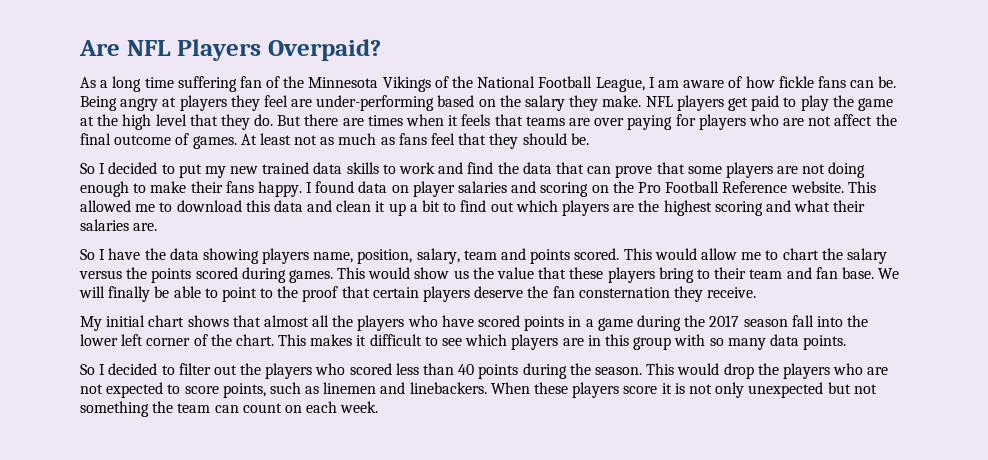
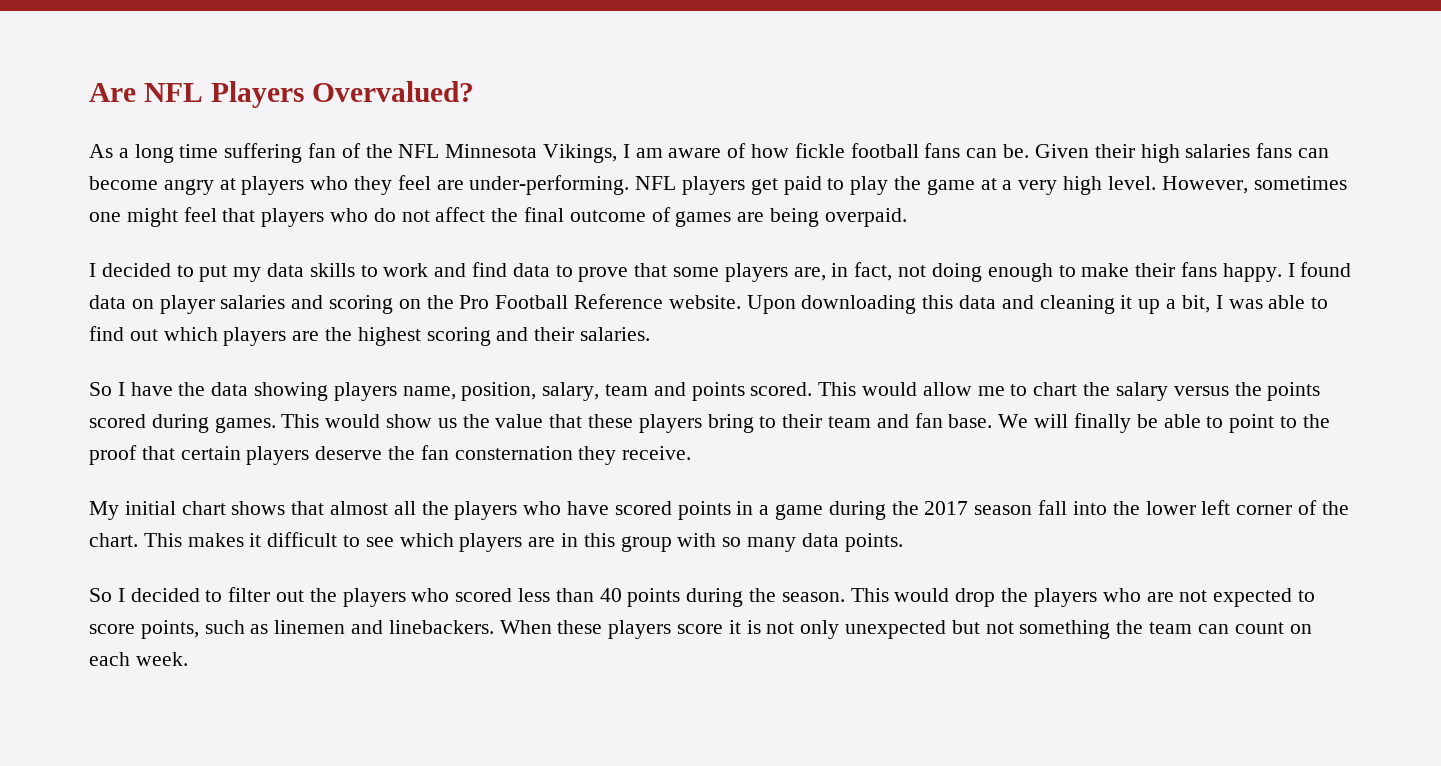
- Are NFL Players Overpaid?
+ Are NFL Players Overvalued?
- As a long time suffering fan of the Minnesota Vikings of the National Football League, I am aware of how fickle fans can be.
+ As a long time suffering fan of the NFL Minnesota Vikings, I am aware of how fickle football fans can be.
- Being angry at players they feel are under-performing based on the salary they make.
+ Given their high salaries fans can become angry at players who they feel are under-performing.
- NFL players get paid to play the game at the high level that they do. But there are times when it feels that teams are over paying for players who are not affect the final outcome of games. At least not as much as fans feel that they should be.
- So I decided to put my new trained data skills to work and find the data that can prove that some players are not doing enough to make their fans happy.
+ NFL players get paid to play the game at a very high level. However, sometimes one might feel that players who do not affect the final outcome of games are being overpaid.
+ I decided to put my data skills to work and find data to prove that some players are, in fact, not doing enough to make their fans happy.
- This allowed me to download this data and clean it up a bit to find out which players are the highest scoring and what their salaries are.
+ Upon downloading this data and cleaning it up a bit, I was able to find out which players are the highest scoring and their salaries.

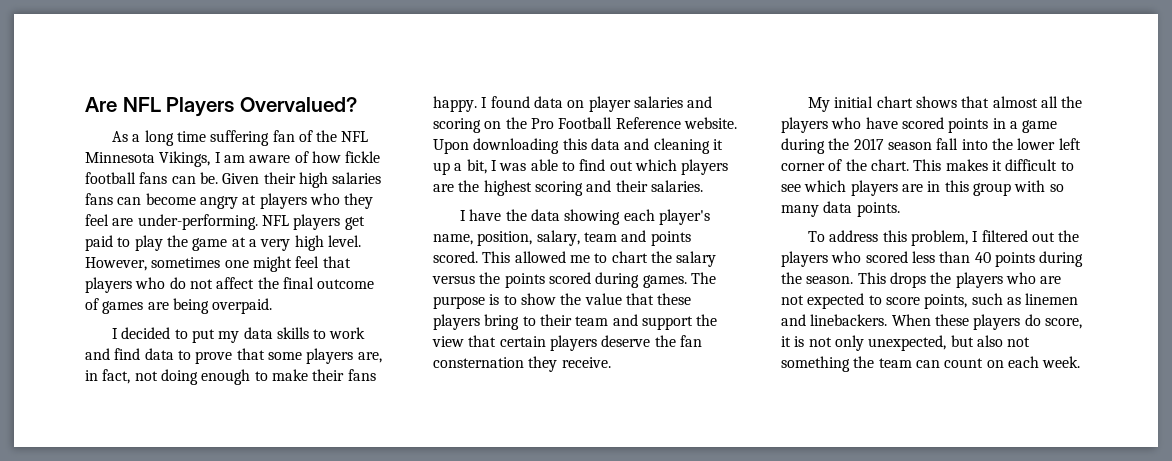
- So I have the data showing players name, position, salary, team and points scored.
+ I have the data showing each player's name, position, salary, team and points scored.
- This would allow me to chart the salary versus the points scored during games.
+ This allowed me to chart the salary versus the points scored during games.
- This would show us the value that these players bring to their team and fan base. We will finally be able to point to the proof that certain players deserve the fan consternation they receive.
+ The purpose is to show the value that these players bring to their team and support the view that certain players deserve the fan consternation they receive.
- So I decided to filter out the players who scored less than 40 points during the season.
+ To address this problem, I filtered out the players who scored less than 40 points during the season.
- This would drop the players who are not expected to score points, such as linemen and linebackers.
+ This drops the players who are not expected to score points, such as linemen and linebackers.
- When these players score it is not only unexpected but not something the team can count on each week.
+ When these players do score, it is not only unexpected, but also not something the team can count on each week.

